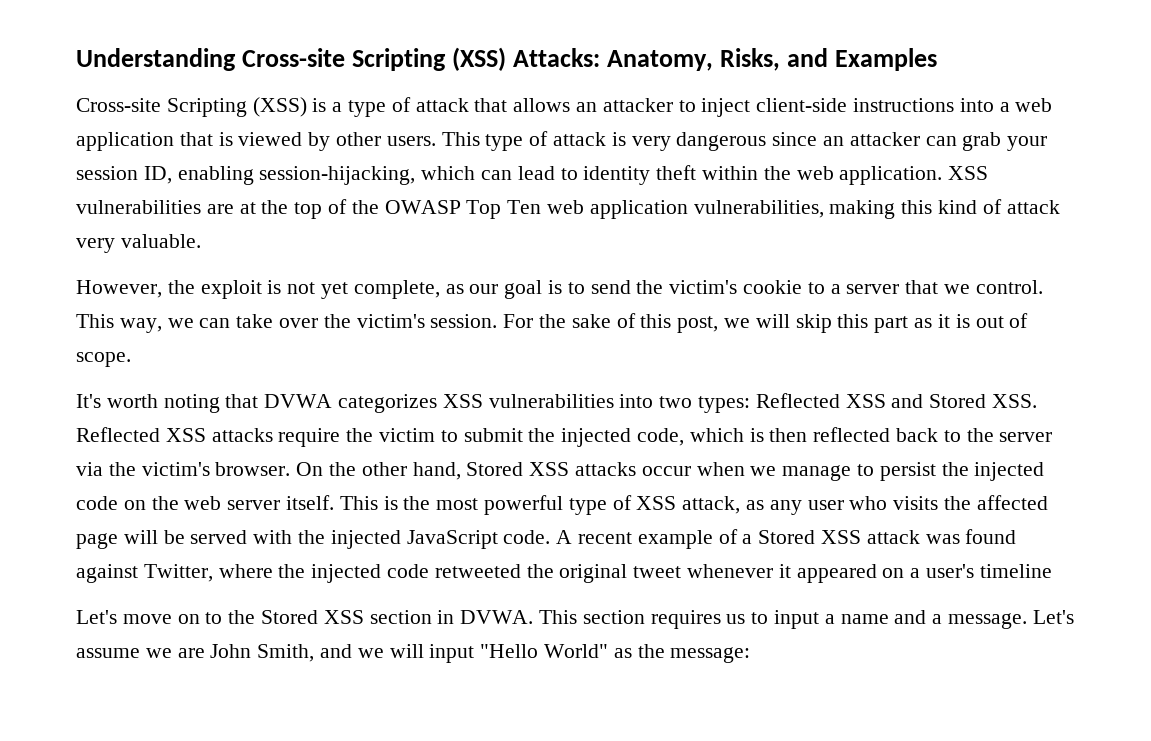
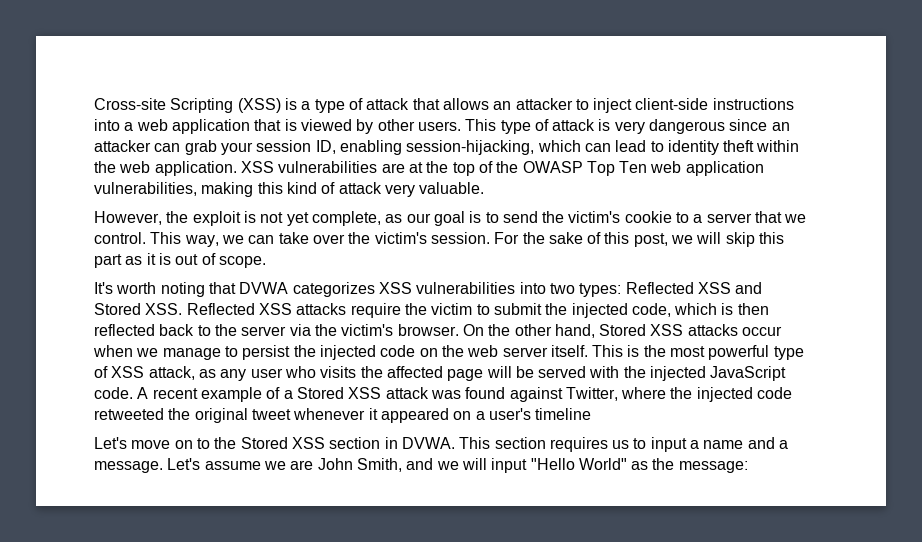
- Understanding Cross-site Scripting (XSS) Attacks: Anatomy, Risks, and Examples

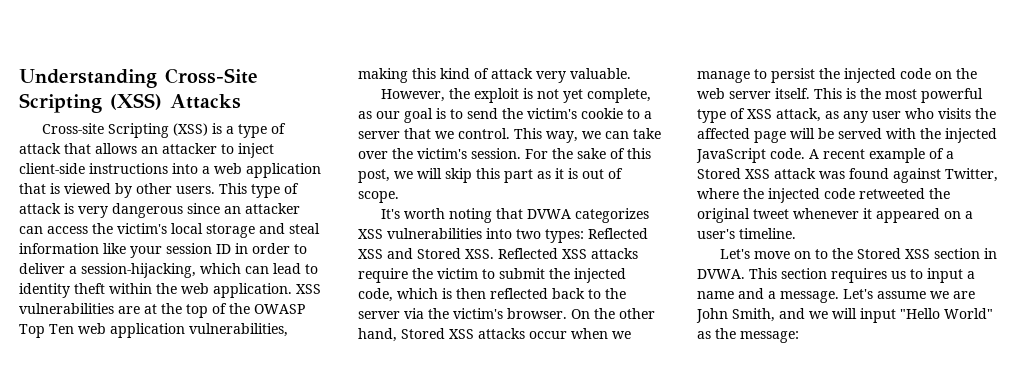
+ Understanding Cross-Site Scripting (XSS) Attacks
- This type of attack is very dangerous since an attacker can grab your session ID, enabling session-hijacking, which can lead to identity theft within the web application.
+ This type of attack is very dangerous since an attacker can access the victim's local storage and steal information like your session ID in order to deliver a session-hijacking, which can lead to identity theft within the web application.
- A recent example of a Stored XSS attack was found against Twitter, where the injected code retweeted the original tweet whenever it appeared on a user's timeline
+ A recent example of a Stored XSS attack was found against Twitter, where the injected code retweeted the original tweet whenever it appeared on a user's timeline.

